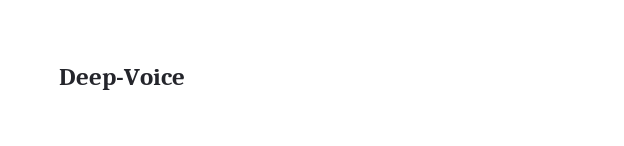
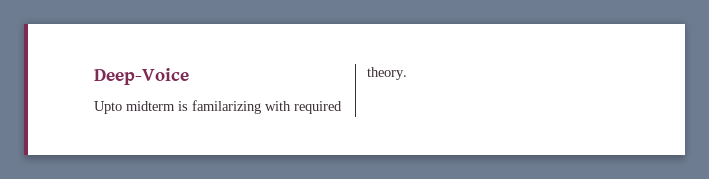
+ Upto midterm is familarizing with required theory.

